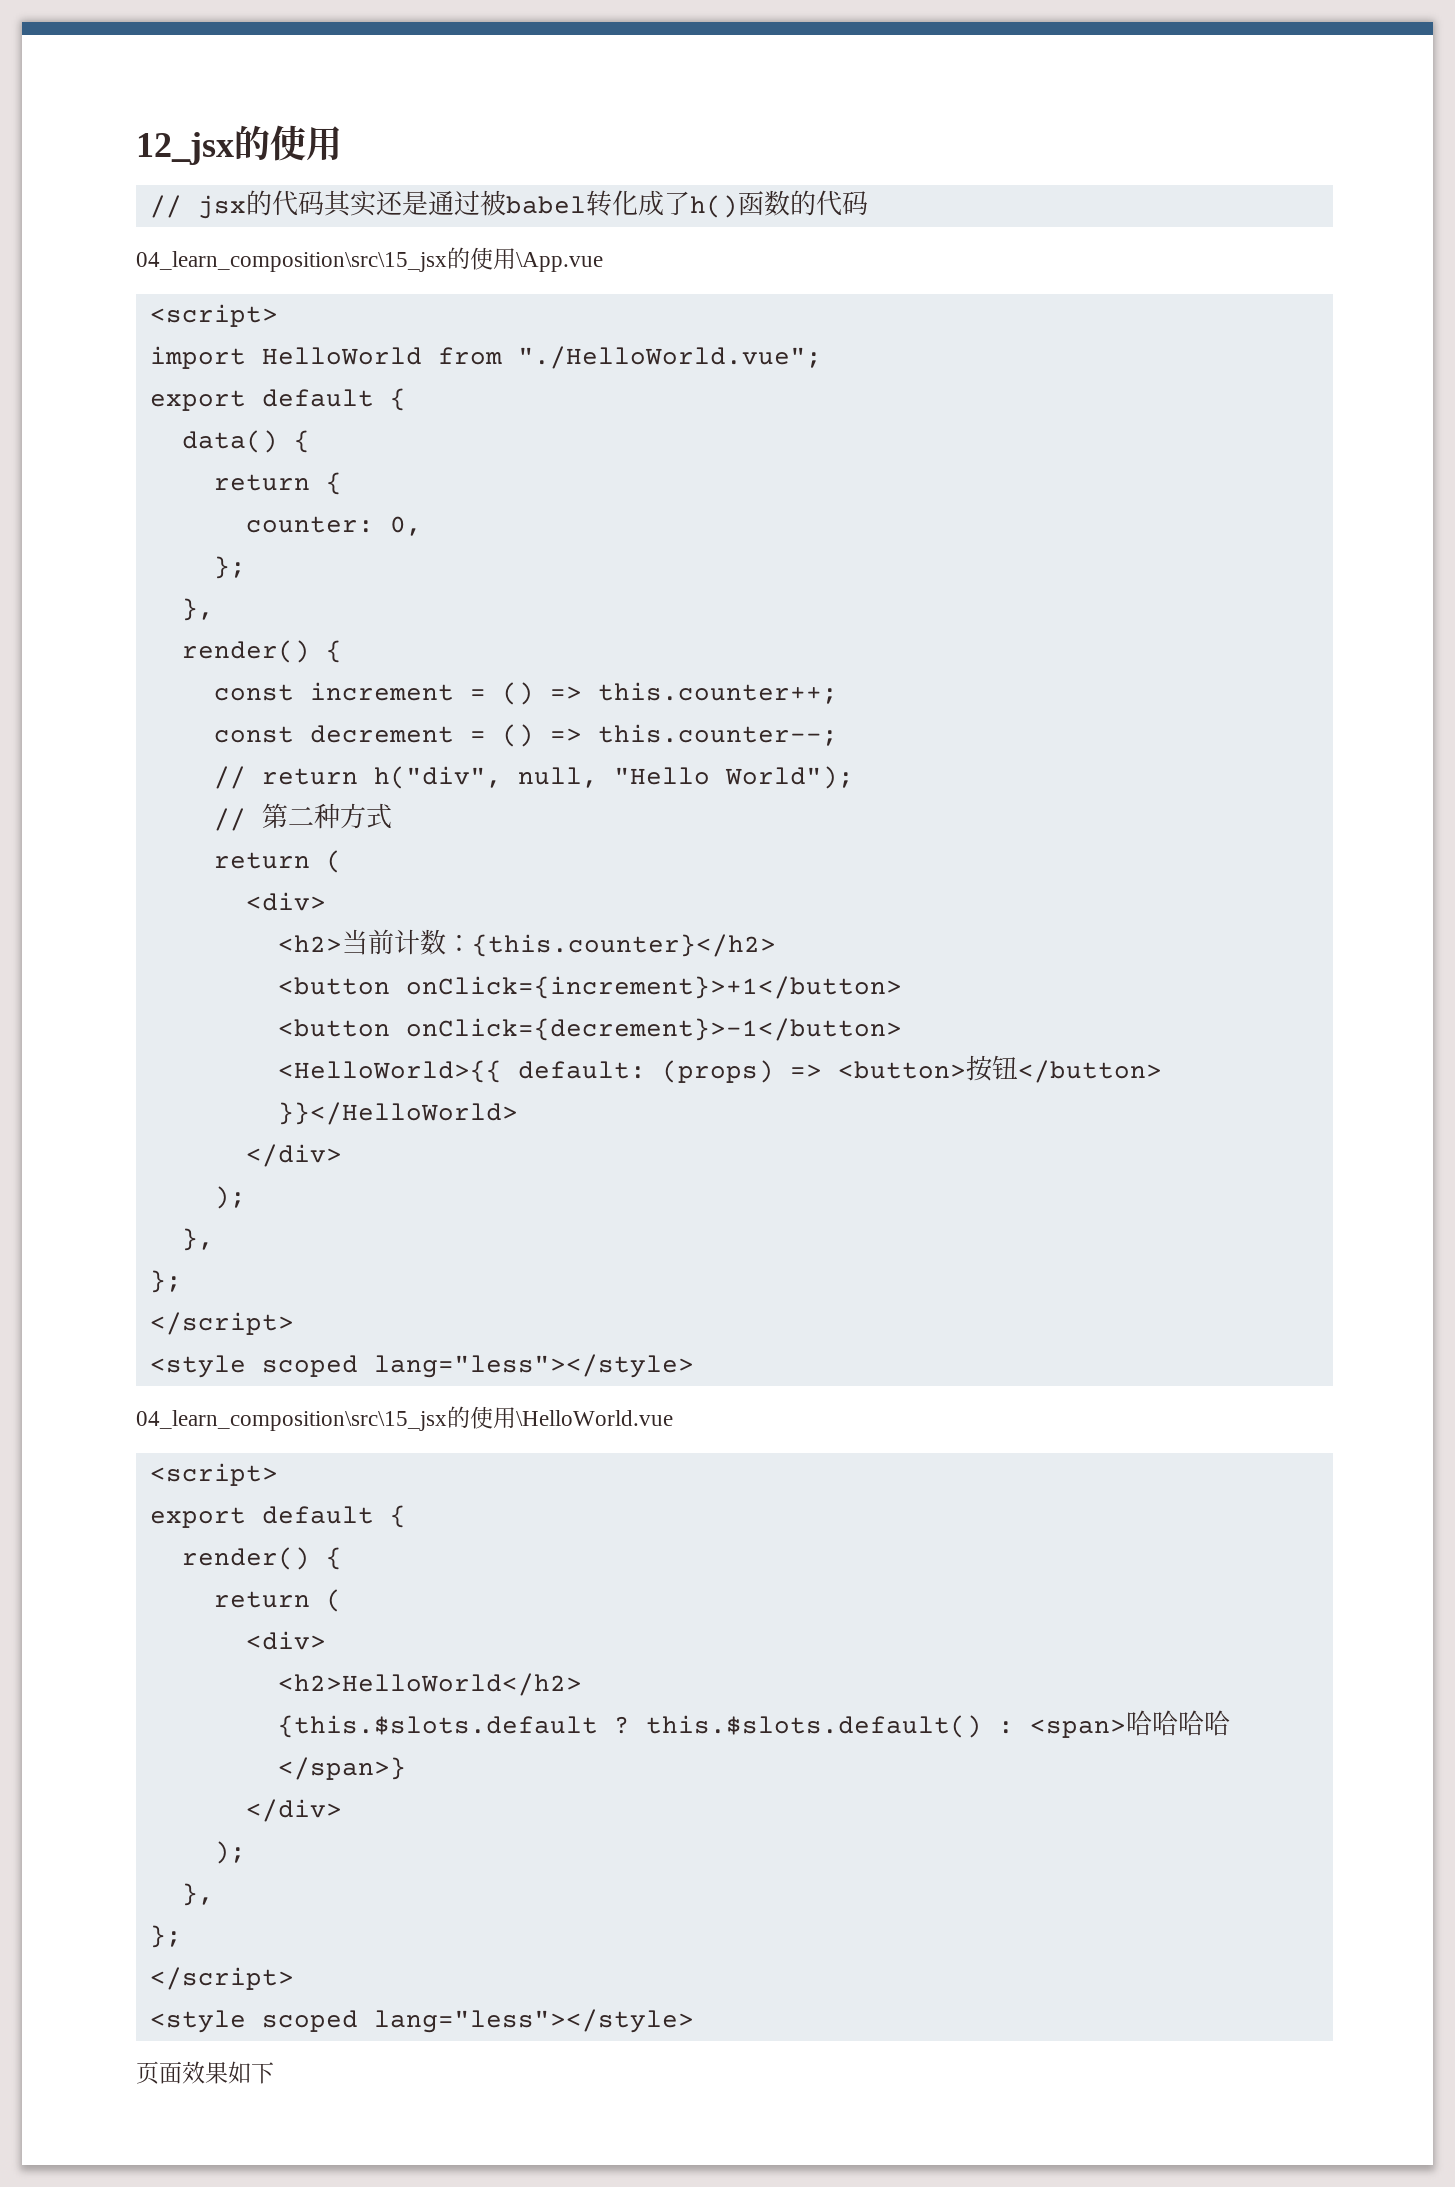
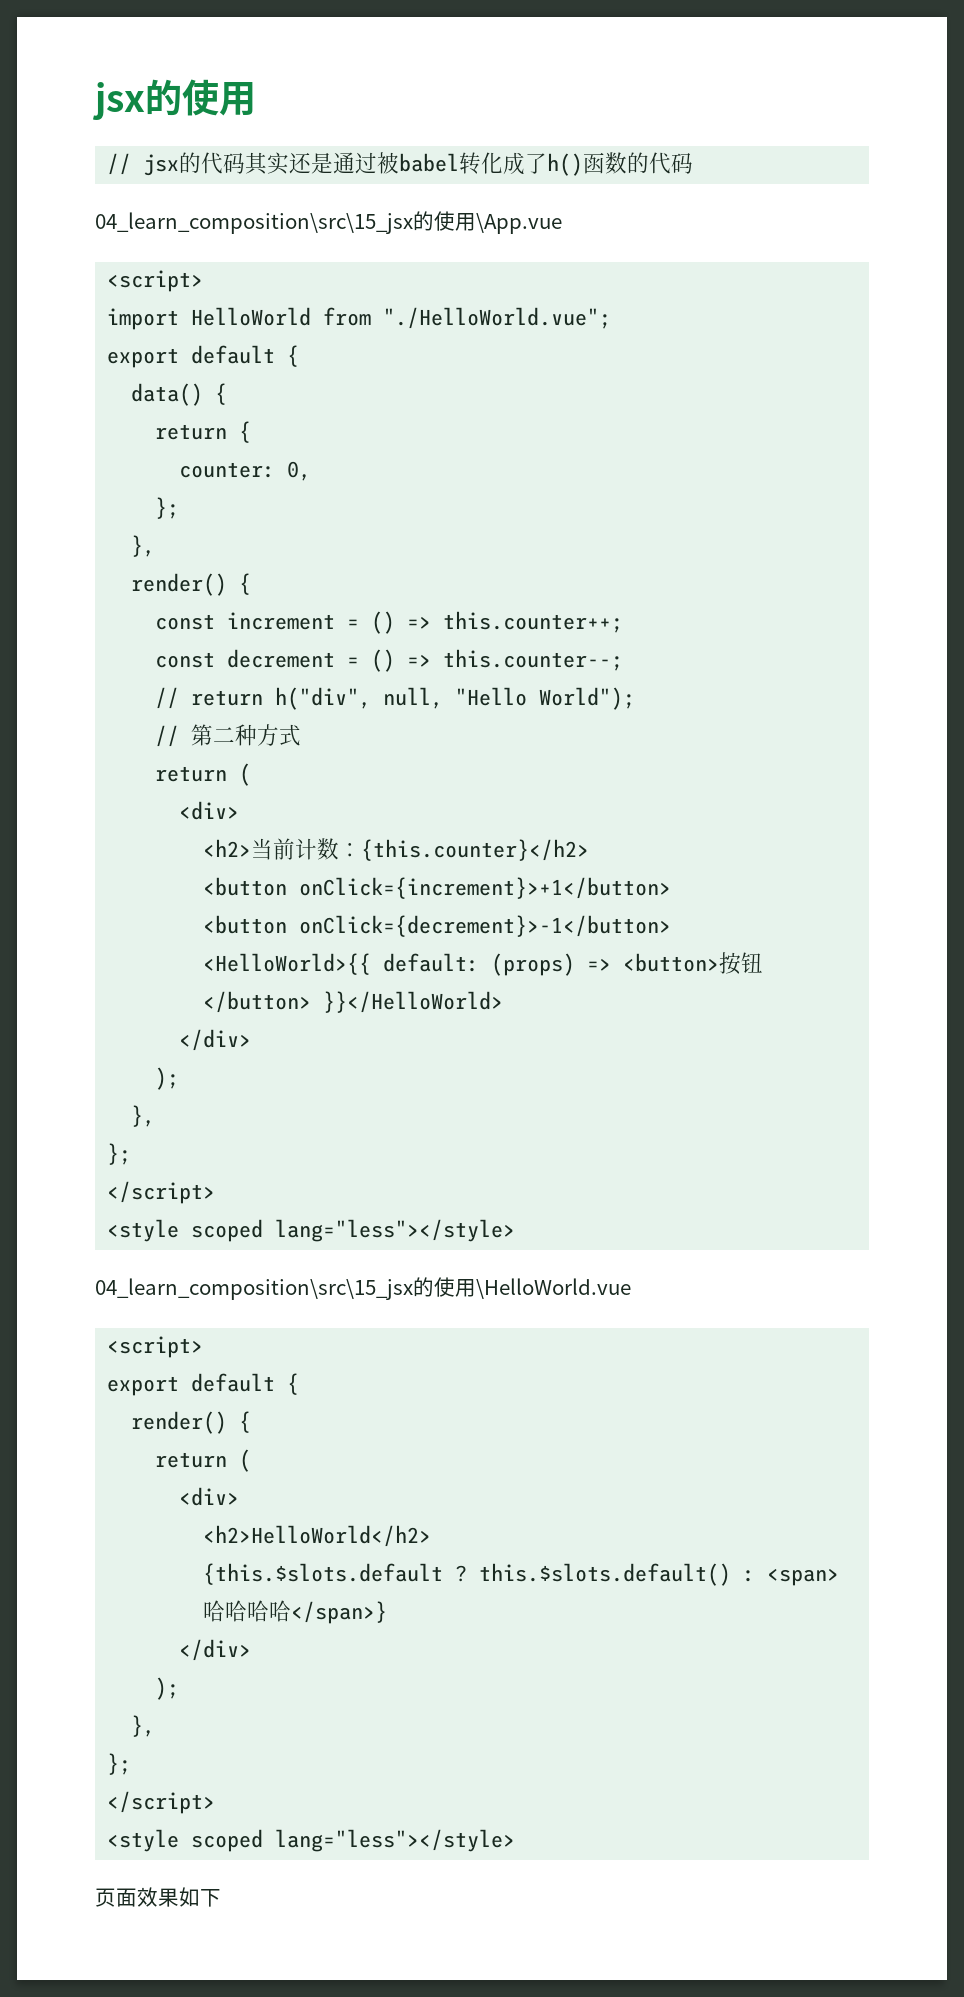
- 12_jsx的使用
+ jsx的使用

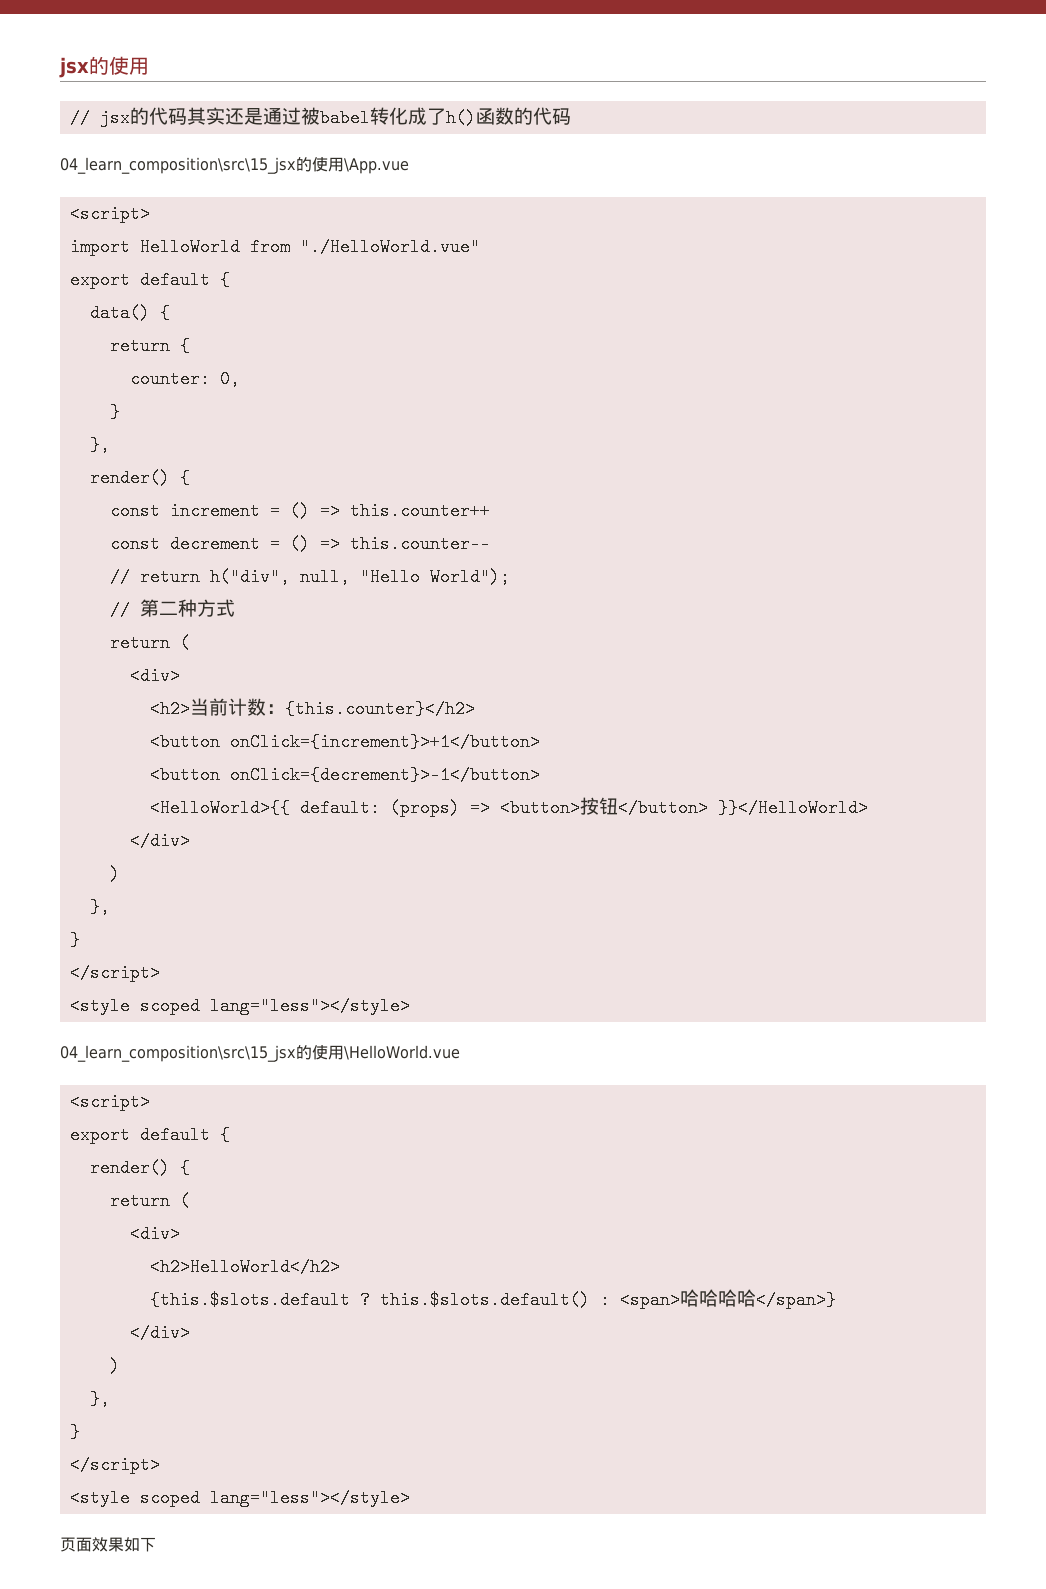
- import HelloWorld from "./HelloWorld.vue";
+ import HelloWorld from "./HelloWorld.vue"
  counter: 0,
- };
+ }
- const increment = () => this.counter++;
+ const increment = () => this.counter++
- const decrement = () => this.counter--;
+ const decrement = () => this.counter--
  <HelloWorld>{{ default: (props) => <button>按钮</button> }}</HelloWorld>
  </div>
- );
+ )
  },
- };
+ }
  {this.$slots.default ? this.$slots.default() : <span>哈哈哈哈</span>}
  </div>
- );
+ )
  },
- };
+ }

